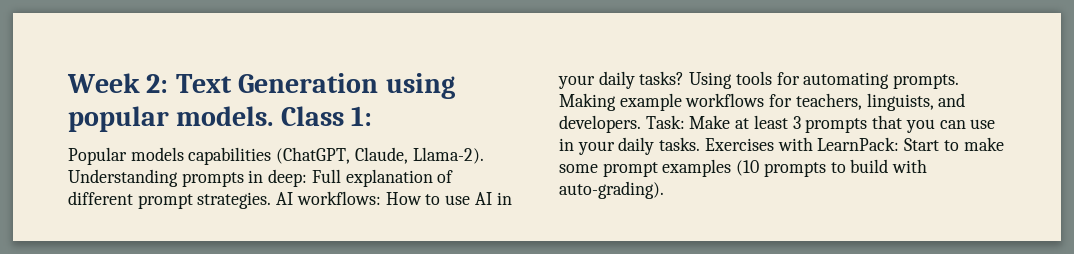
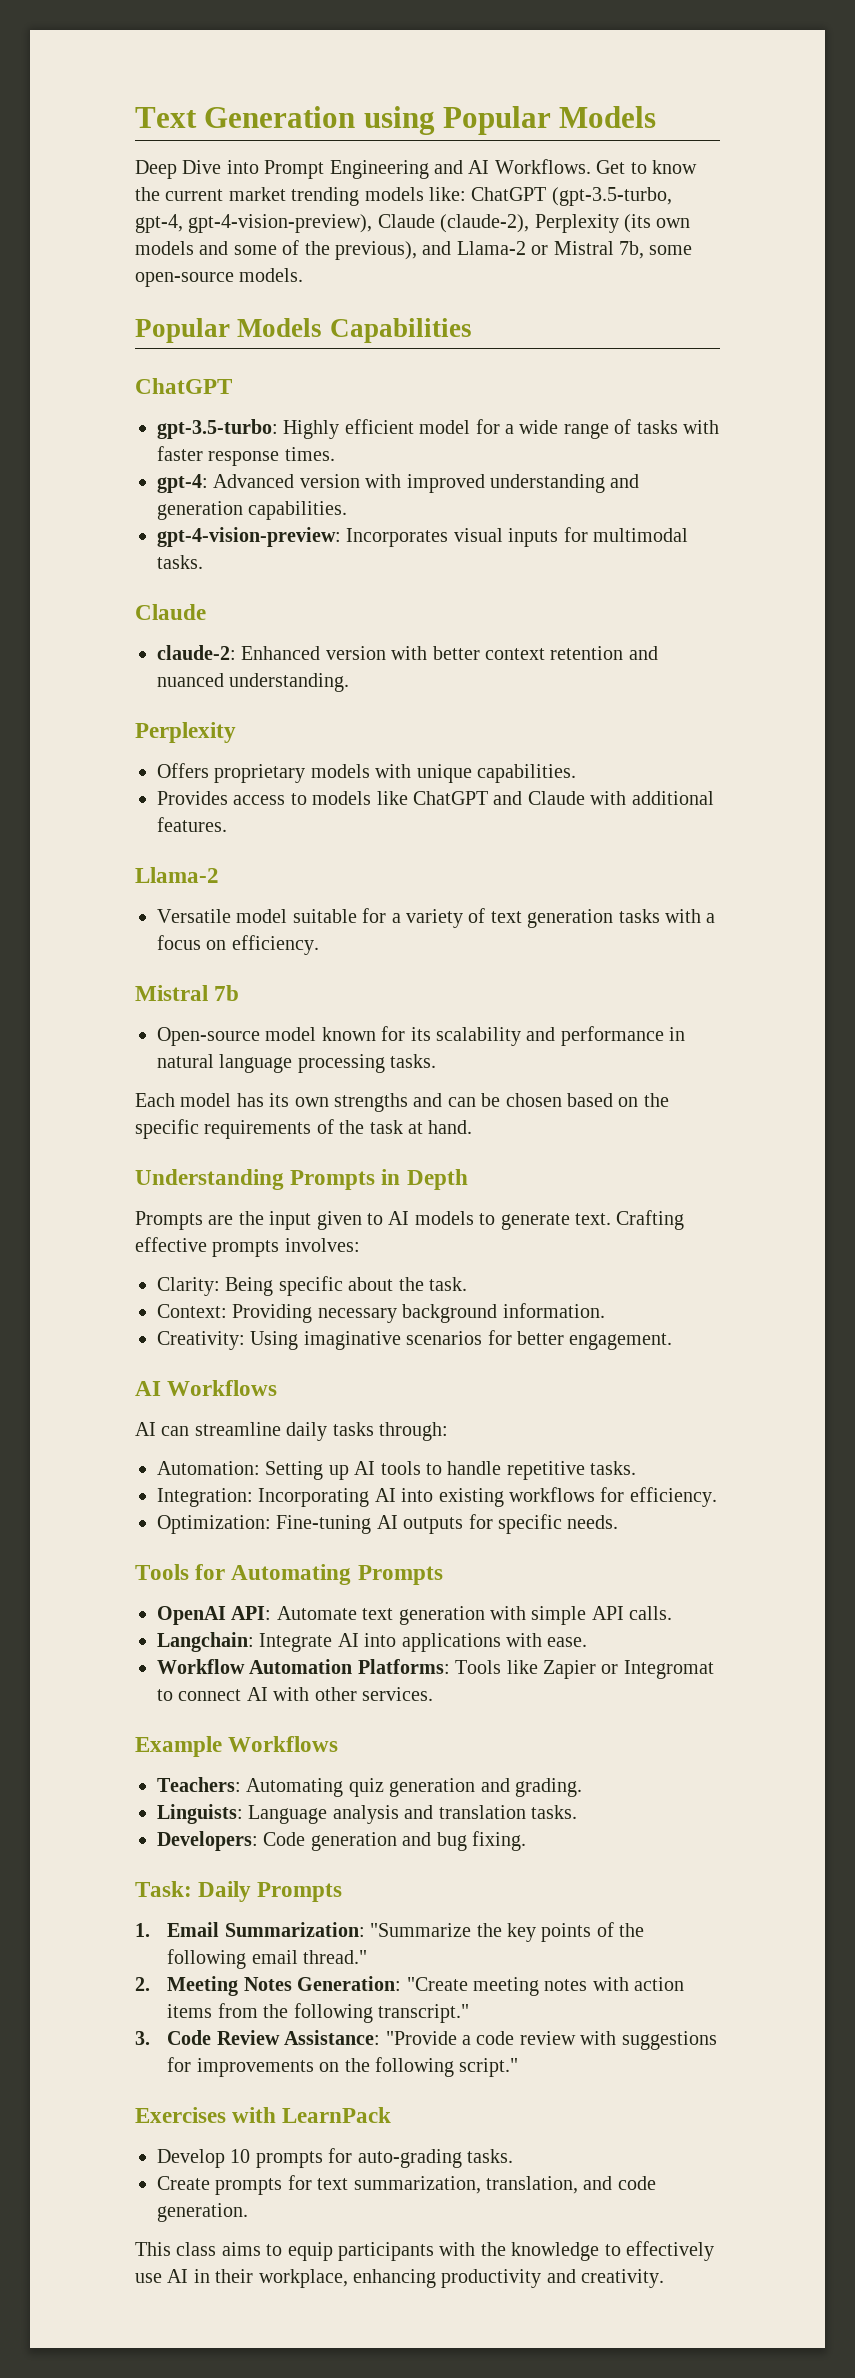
- Week 2: Text Generation using popular models. Class 1:
- Popular models capabilities (ChatGPT, Claude, Llama-2). Understanding prompts in deep: Full explanation of different prompt strategies. AI workflows: How to use AI in your daily tasks? Using tools for automating prompts. Making example workflows for teachers, linguists, and developers. Task: Make at least 3 prompts that you can use in your daily tasks. Exercises with LearnPack: Start to make some prompt examples (10 prompts to build with auto-grading).
+ Text Generation using Popular Models
+ Deep Dive into Prompt Engineering and AI Workflows. Get to know the current market trending models like: ChatGPT (gpt-3.5-turbo, gpt-4, gpt-4-vision-preview), Claude (claude-2), Perplexity (its own models and some of the previous), and Llama-2 or Mistral 7b, some open-source models.
+ Popular Models Capabilities
+ ChatGPT
+ gpt-3.5-turbo: Highly efficient model for a wide range of tasks with faster response times.
+ gpt-4: Advanced version with improved understanding and generation capabilities.
+ gpt-4-vision-preview: Incorporates visual inputs for multimodal tasks.
+ Claude
+ claude-2: Enhanced version with better context retention and nuanced understanding.
+ Perplexity
+ Offers proprietary models with unique capabilities.
+ Provides access to models like ChatGPT and Claude with additional features.
+ Llama-2
+ Versatile model suitable for a variety of text generation tasks with a focus on efficiency.
+ Mistral 7b
+ Open-source model known for its scalability and performance in natural language processing tasks.
+ Each model has its own strengths and can be chosen based on the specific requirements of the task at hand.
+ Understanding Prompts in Depth
+ Prompts are the input given to AI models to generate text. Crafting effective prompts involves:
+ Clarity: Being specific about the task.
+ Context: Providing necessary background information.
+ Creativity: Using imaginative scenarios for better engagement.
+ AI Workflows
+ AI can streamline daily tasks through:
+ Automation: Setting up AI tools to handle repetitive tasks.
+ Integration: Incorporating AI into existing workflows for efficiency.
+ Optimization: Fine-tuning AI outputs for specific needs.
+ Tools for Automating Prompts
+ OpenAI API: Automate text generation with simple API calls.
+ Langchain: Integrate AI into applications with ease.
+ Workflow Automation Platforms: Tools like Zapier or Integromat to connect AI with other services.
+ Example Workflows
+ Teachers: Automating quiz generation and grading.
+ Linguists: Language analysis and translation tasks.
+ Developers: Code generation and bug fixing.
+ Task: Daily Prompts
+ 1. Email Summarization: "Summarize the key points of the following email thread."
+ 2. Meeting Notes Generation: "Create meeting notes with action items from the following transcript."
+ 3. Code Review Assistance: "Provide a code review with suggestions for improvements on the following script."
+ Exercises with LearnPack
+ Develop 10 prompts for auto-grading tasks.
+ Create prompts for text summarization, translation, and code generation.
+ This class aims to equip participants with the knowledge to effectively use AI in their workplace, enhancing productivity and creativity.

